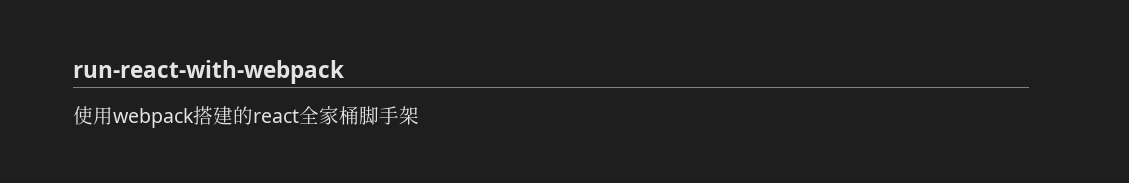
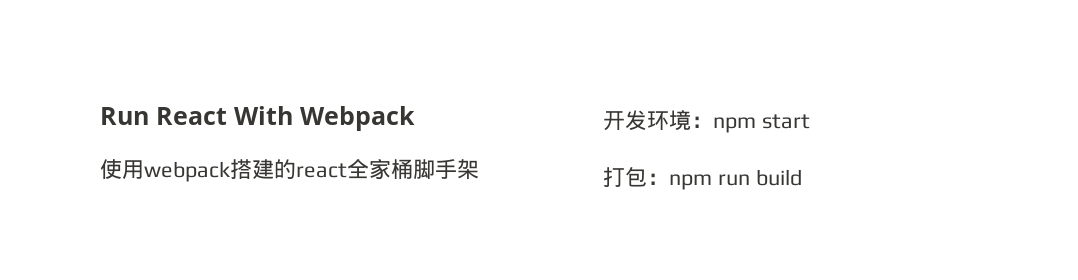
- run-react-with-webpack
+ Run React With Webpack
+ 开发环境：npm start
+ 打包：npm run build

